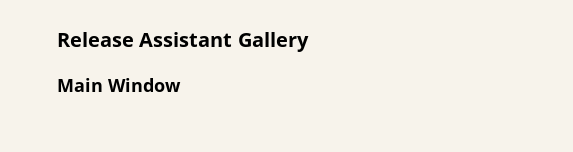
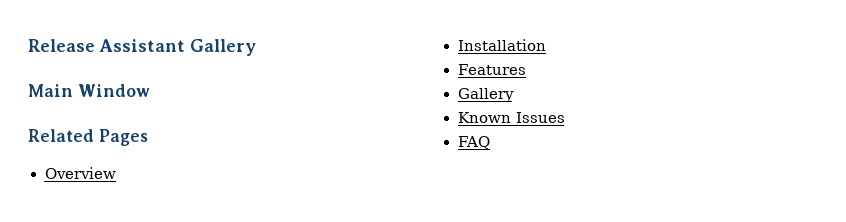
+ Related Pages
+ Overview
+ Installation
+ Features
+ Gallery
+ Known Issues
+ FAQ

